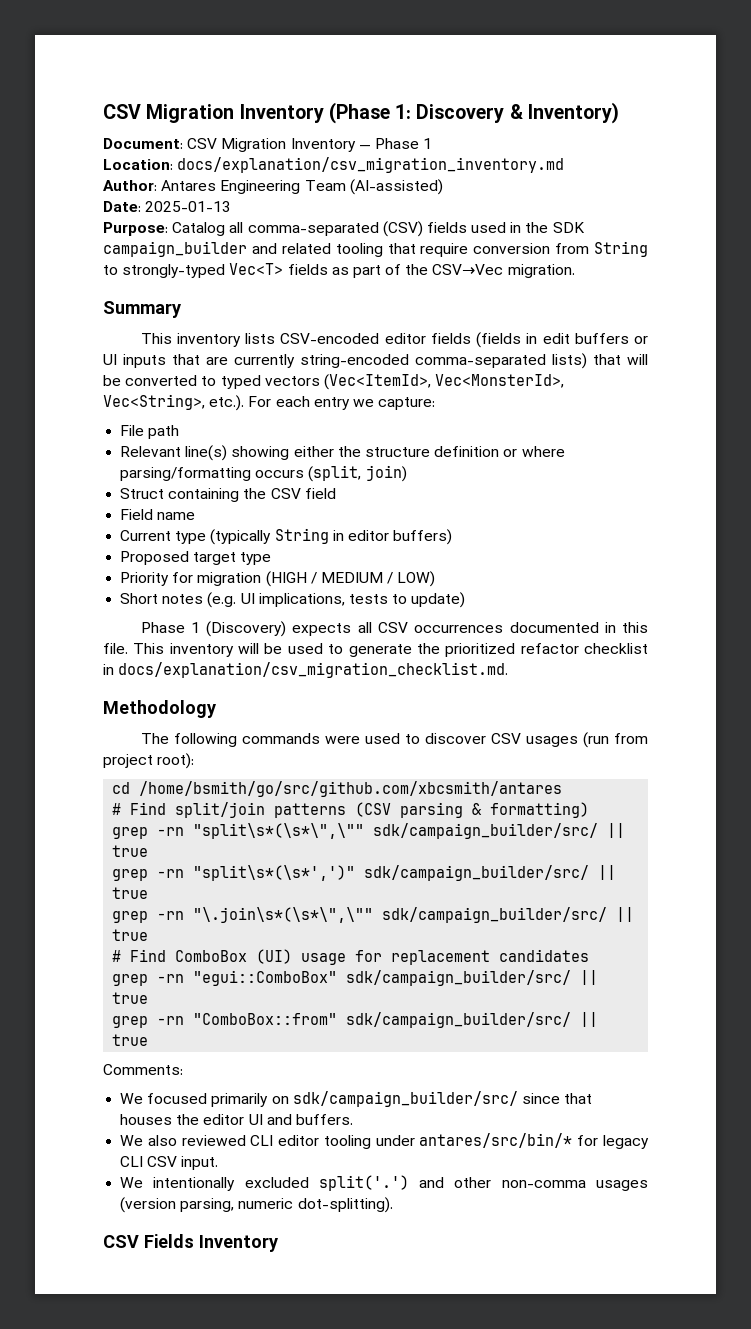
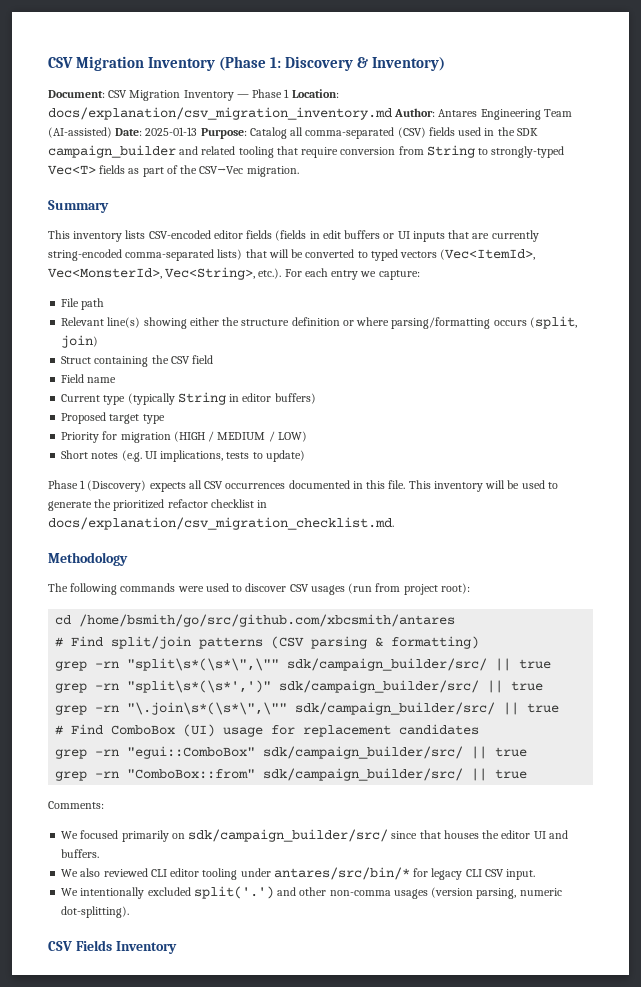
- Document: CSV Migration Inventory — Phase 1
- Location: docs/explanation/csv_migration_inventory.md
- Author: Antares Engineering Team (AI-assisted)
- Date: 2025-01-13
- Purpose: Catalog all comma-separated (CSV) fields used in the SDK campaign_builder and related tooling that require conversion from String to strongly-typed Vec<T> fields as part of the CSV→Vec migration.
+ Document: CSV Migration Inventory — Phase 1 Location: docs/explanation/csv_migration_inventory.md Author: Antares Engineering Team (AI-assisted) Date: 2025-01-13 Purpose: Catalog all comma-separated (CSV) fields used in the SDK campaign_builder and related tooling that require conversion from String to strongly-typed Vec<T> fields as part of the CSV→Vec migration.

